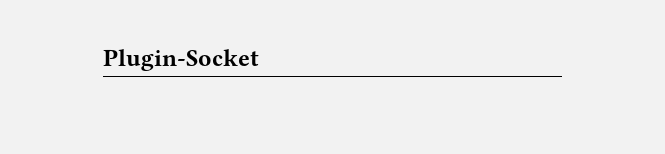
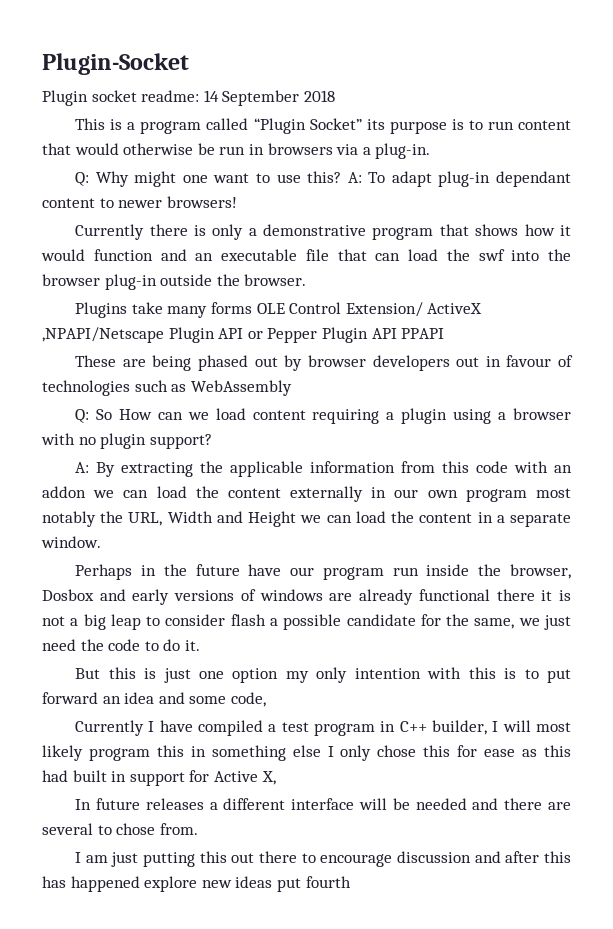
+ Plugin socket readme: 14 September 2018
+ This is a program called “Plugin Socket” its purpose is to run content that would otherwise be run in browsers via a plug-in.
+ Q: Why might one want to use this? A: To adapt plug-in dependant content to newer browsers!
+ Currently there is only a demonstrative program that shows how it would function and an executable file that can load the swf into the browser plug-in outside the browser.
+ Plugins take many forms OLE Control Extension/ ActiveX ,NPAPI/Netscape Plugin API or Pepper Plugin API PPAPI
+ These are being phased out by browser developers out in favour of technologies such as WebAssembly
+ Q: So How can we load content requiring a plugin using a browser with no plugin support?
+ A: By extracting the applicable information from this code with an addon we can load the content externally in our own program most notably the URL, Width and Height we can load the content in a separate window.
+ Perhaps in the future have our program run inside the browser, Dosbox and early versions of windows are already functional there it is not a big leap to consider flash a possible candidate for the same, we just need the code to do it.
+ But this is just one option my only intention with this is to put forward an idea and some code,
+ Currently I have compiled a test program in C++ builder, I will most likely program this in something else I only chose this for ease as this had built in support for Active X,
+ In future releases a different interface will be needed and there are several to chose from.
+ I am just putting this out there to encourage discussion and after this has happened explore new ideas put fourth

